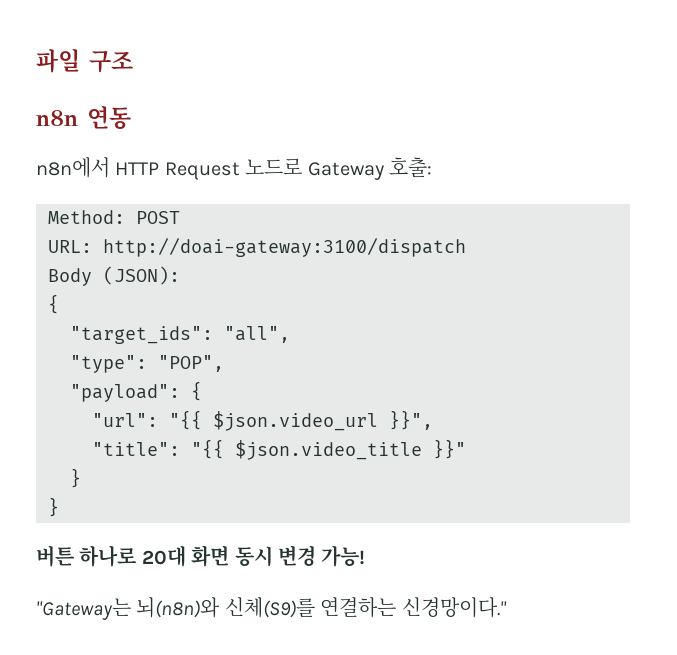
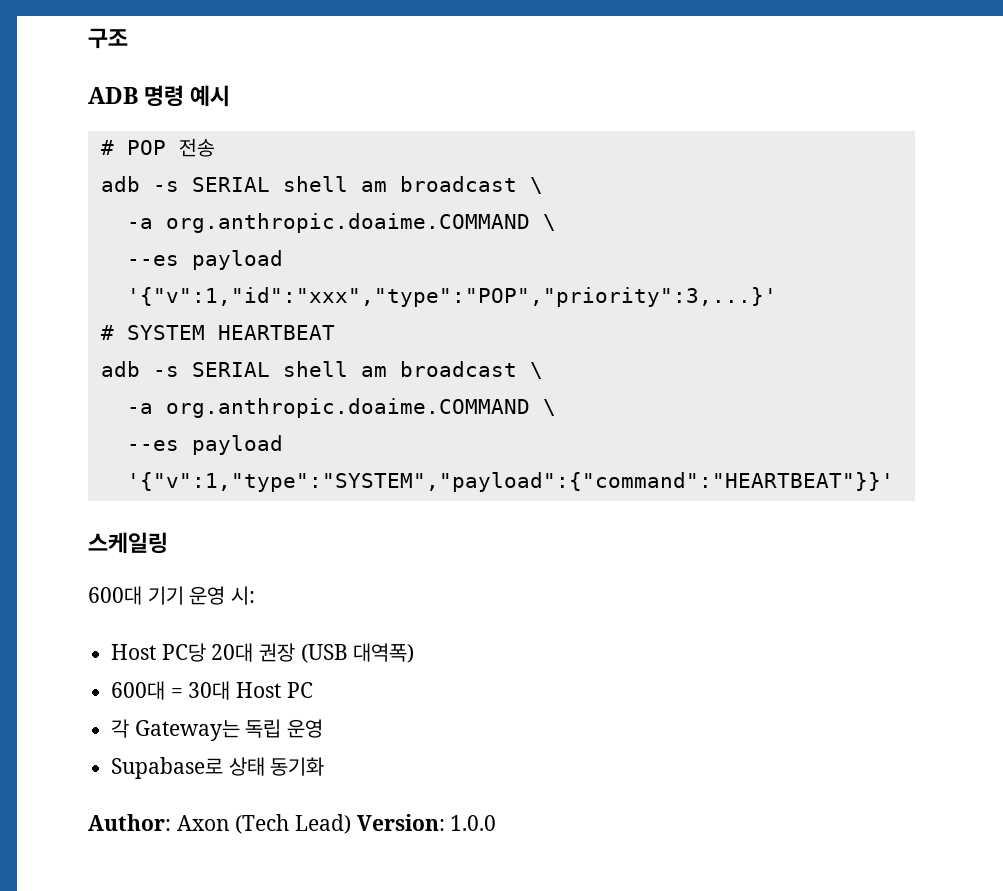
- 파일 구조
+ 구조
- n8n 연동
- n8n에서 HTTP Request 노드로 Gateway 호출:
- Method: POST
- URL: http://doai-gateway:3100/dispatch
- Body (JSON):
- {
- "target_ids": "all",
- "type": "POP",
- "payload": {
- "url": "{{ $json.video_url }}",
- "title": "{{ $json.video_title }}"
- }
- }
- 버튼 하나로 20대 화면 동시 변경 가능!
- "Gateway는 뇌(n8n)와 신체(S9)를 연결하는 신경망이다."
+ ADB 명령 예시
+ # POP 전송
+ adb -s SERIAL shell am broadcast \
+ -a org.anthropic.doaime.COMMAND \
+ --es payload '{"v":1,"id":"xxx","type":"POP","priority":3,...}'
+ # SYSTEM HEARTBEAT
+ adb -s SERIAL shell am broadcast \
+ -a org.anthropic.doaime.COMMAND \
+ --es payload '{"v":1,"type":"SYSTEM","payload":{"command":"HEARTBEAT"}}'
+ 스케일링
+ 600대 기기 운영 시:
+ Host PC당 20대 권장 (USB 대역폭)
+ 600대 = 30대 Host PC
+ 각 Gateway는 독립 운영
+ Supabase로 상태 동기화
+ Author: Axon (Tech Lead) Version: 1.0.0

